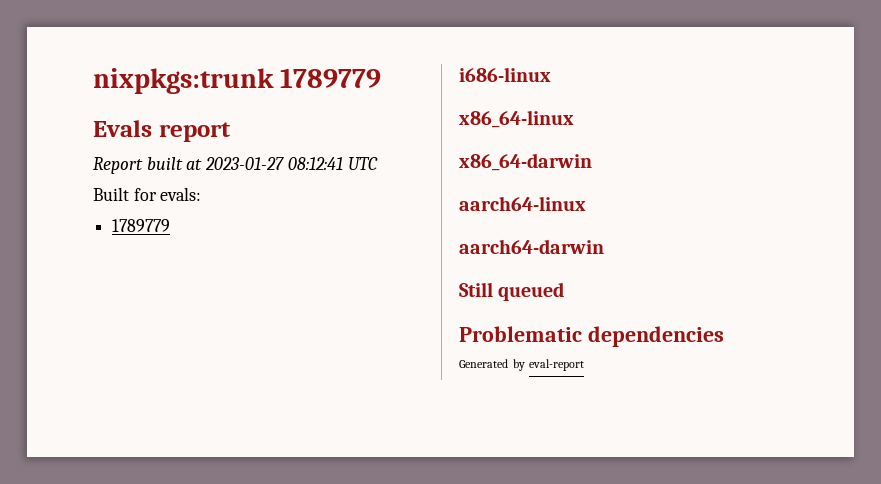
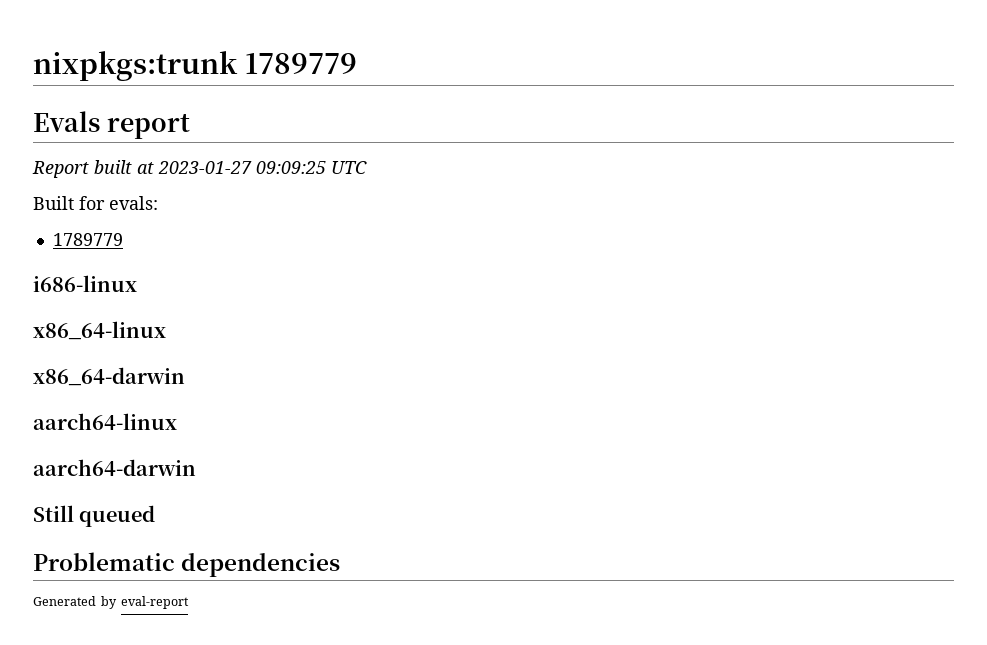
- Report built at 2023-01-27 08:12:41 UTC
+ Report built at 2023-01-27 09:09:25 UTC

